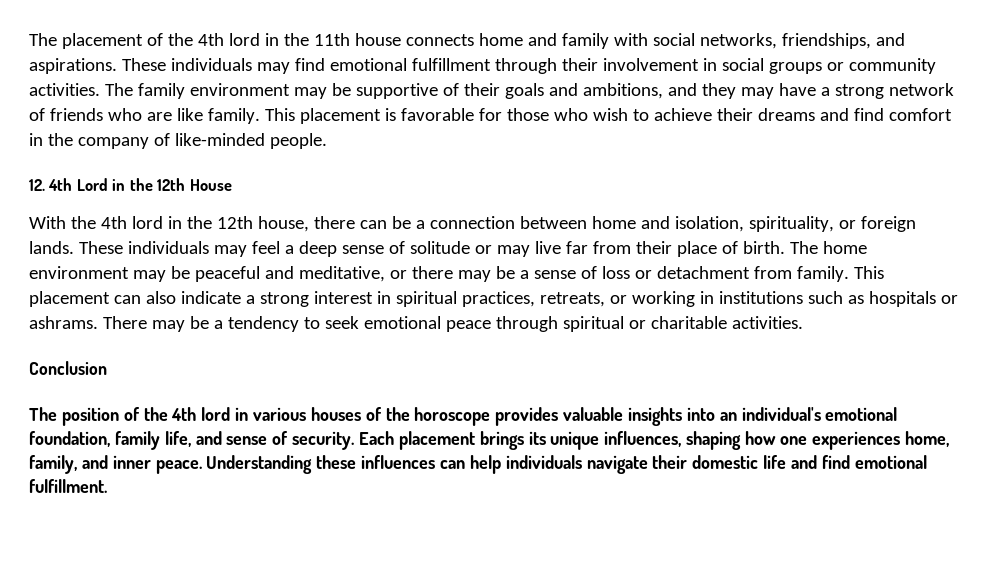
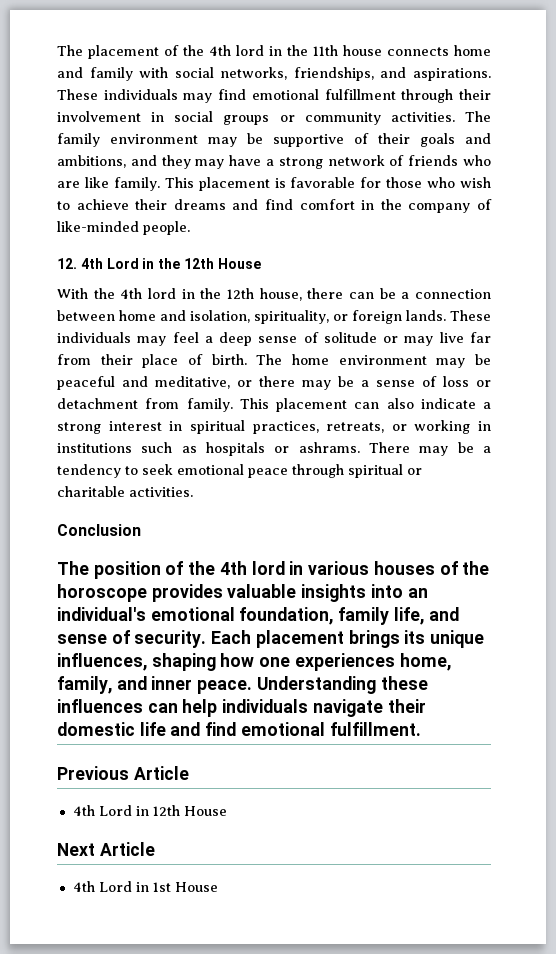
+ Previous Article
+ 4th Lord in 12th House
+ Next Article
+ 4th Lord in 1st House

